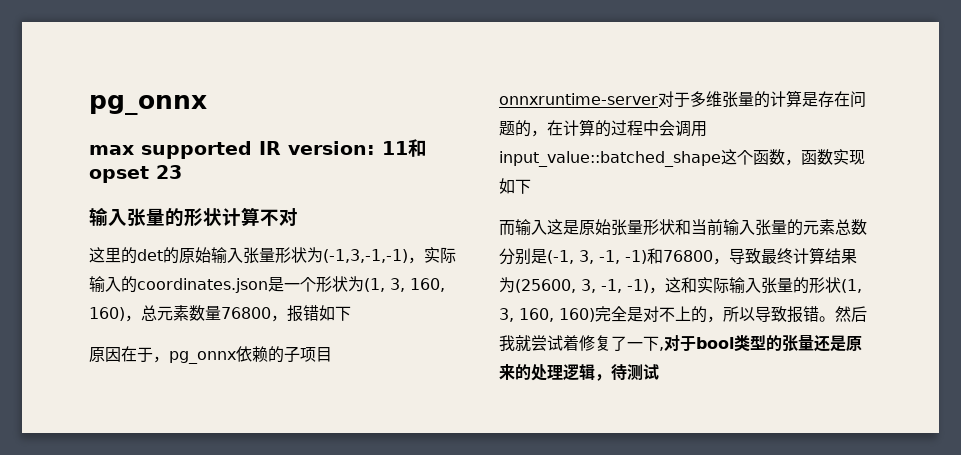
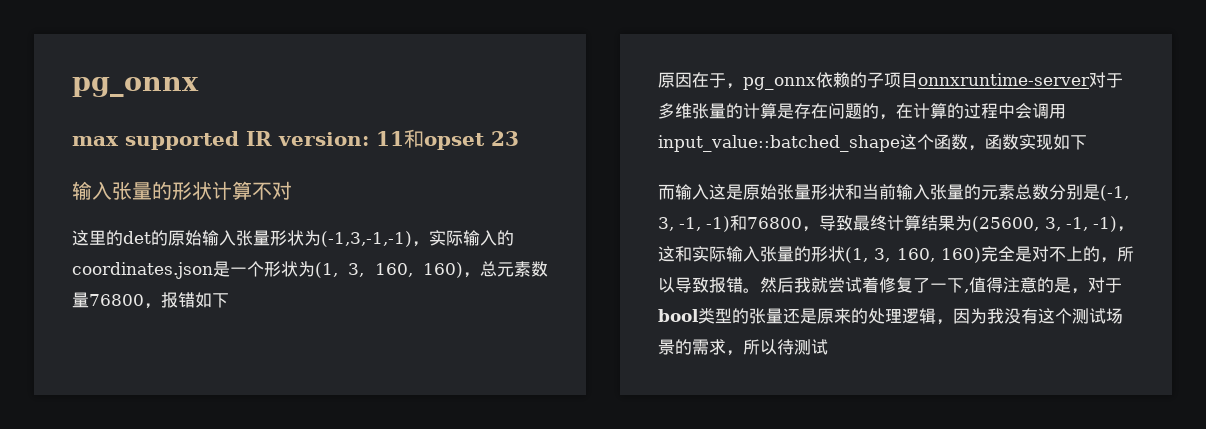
- 然后我就尝试着修复了一下,对于bool类型的张量还是原来的处理逻辑，待测试
+ 然后我就尝试着修复了一下,值得注意的是，对于bool类型的张量还是原来的处理逻辑，因为我没有这个测试场景的需求，所以待测试

